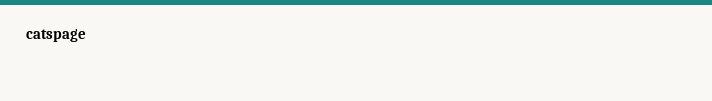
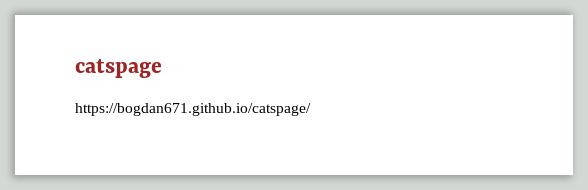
+ https://bogdan671.github.io/catspage/

